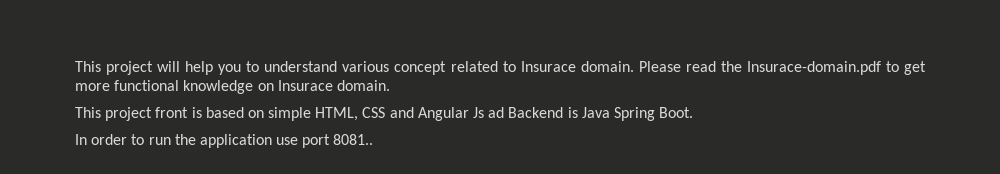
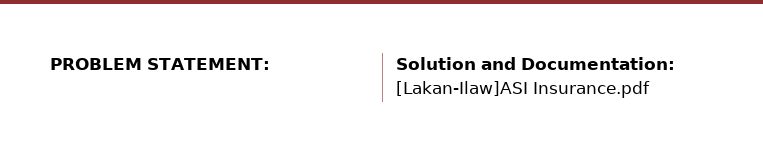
- This project will help you to understand various concept related to Insurace domain. Please read the Insurace-domain.pdf to get more functional knowledge on Insurace domain.
- This project front is based on simple HTML, CSS and Angular Js ad Backend is Java Spring Boot.
- In order to run the application use port 8081..
+ PROBLEM STATEMENT:
+ Solution and Documentation: [Lakan-Ilaw]ASI Insurance.pdf

